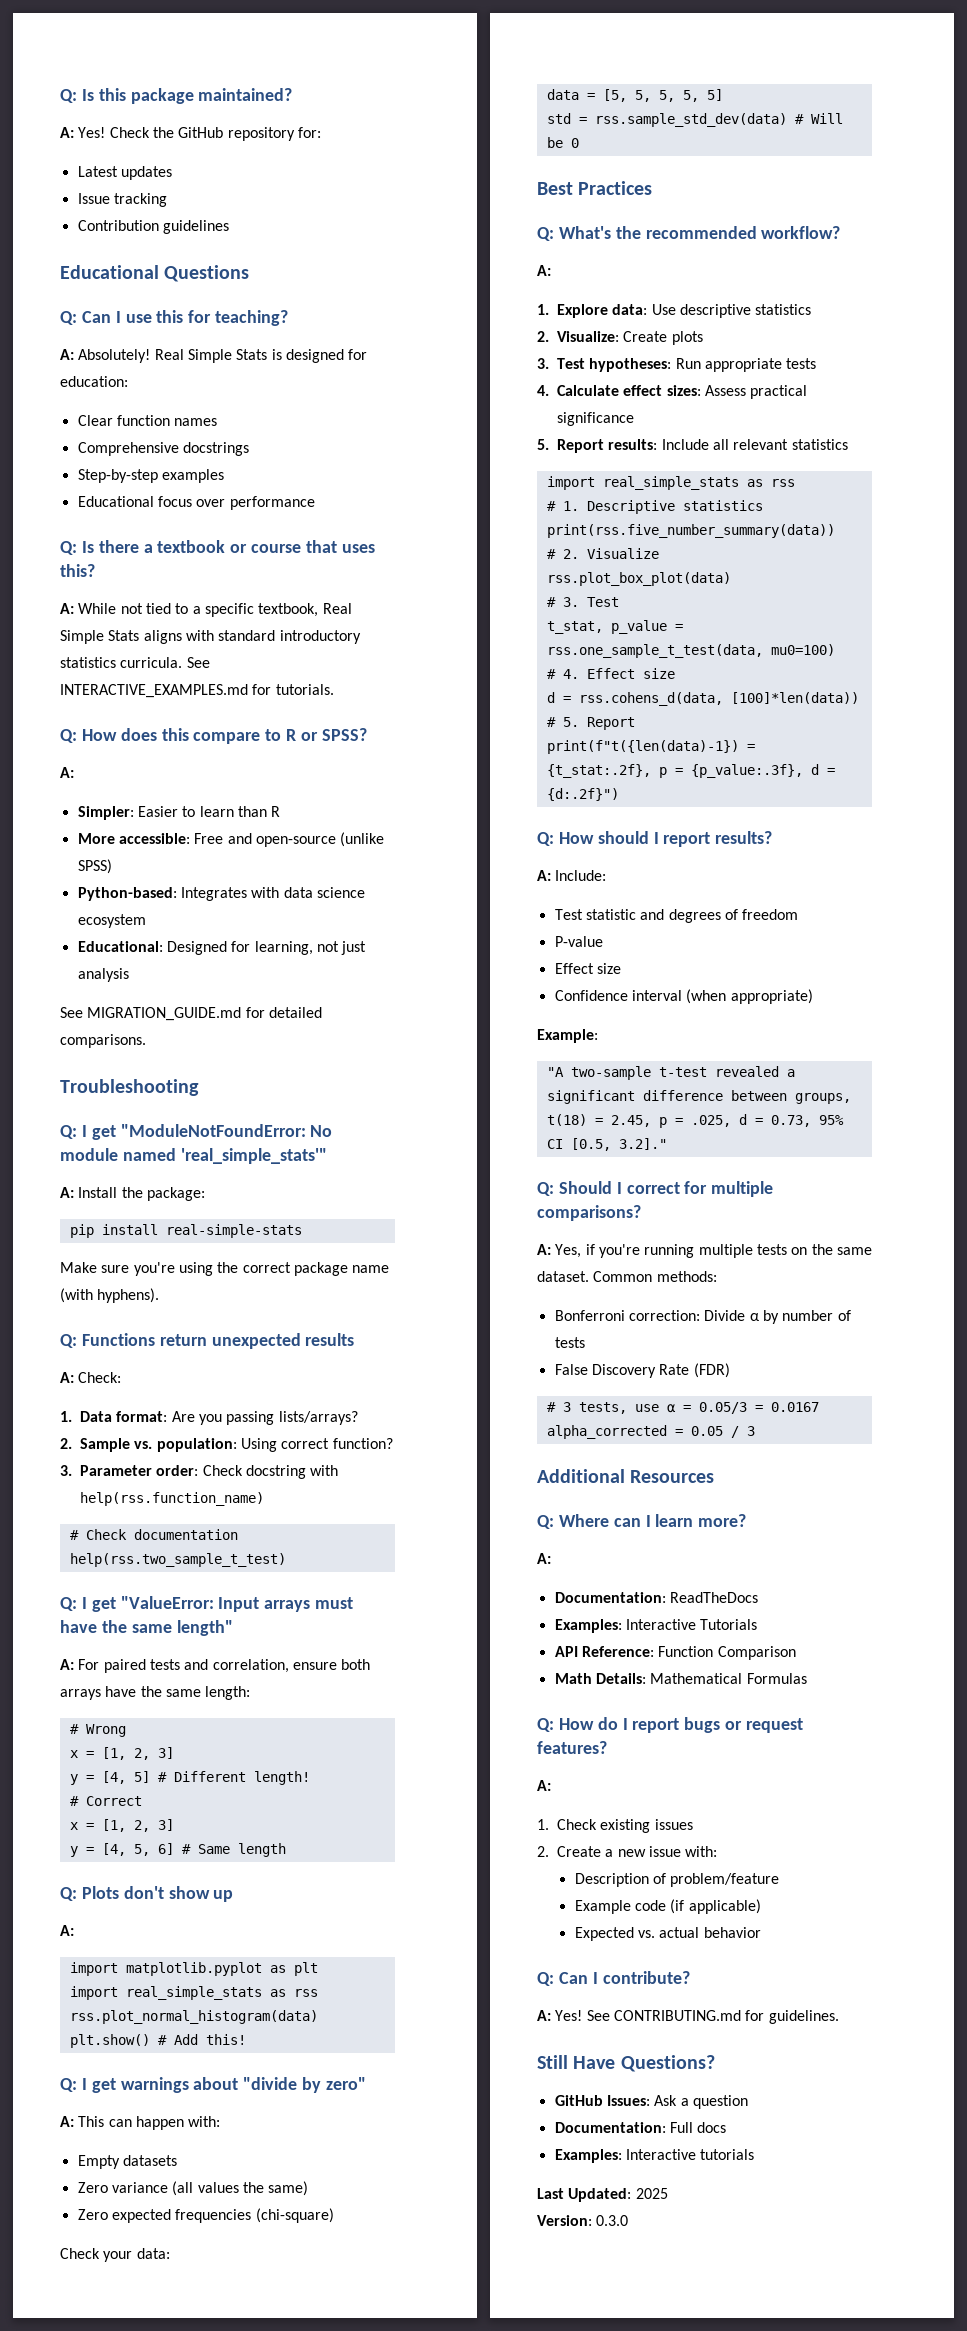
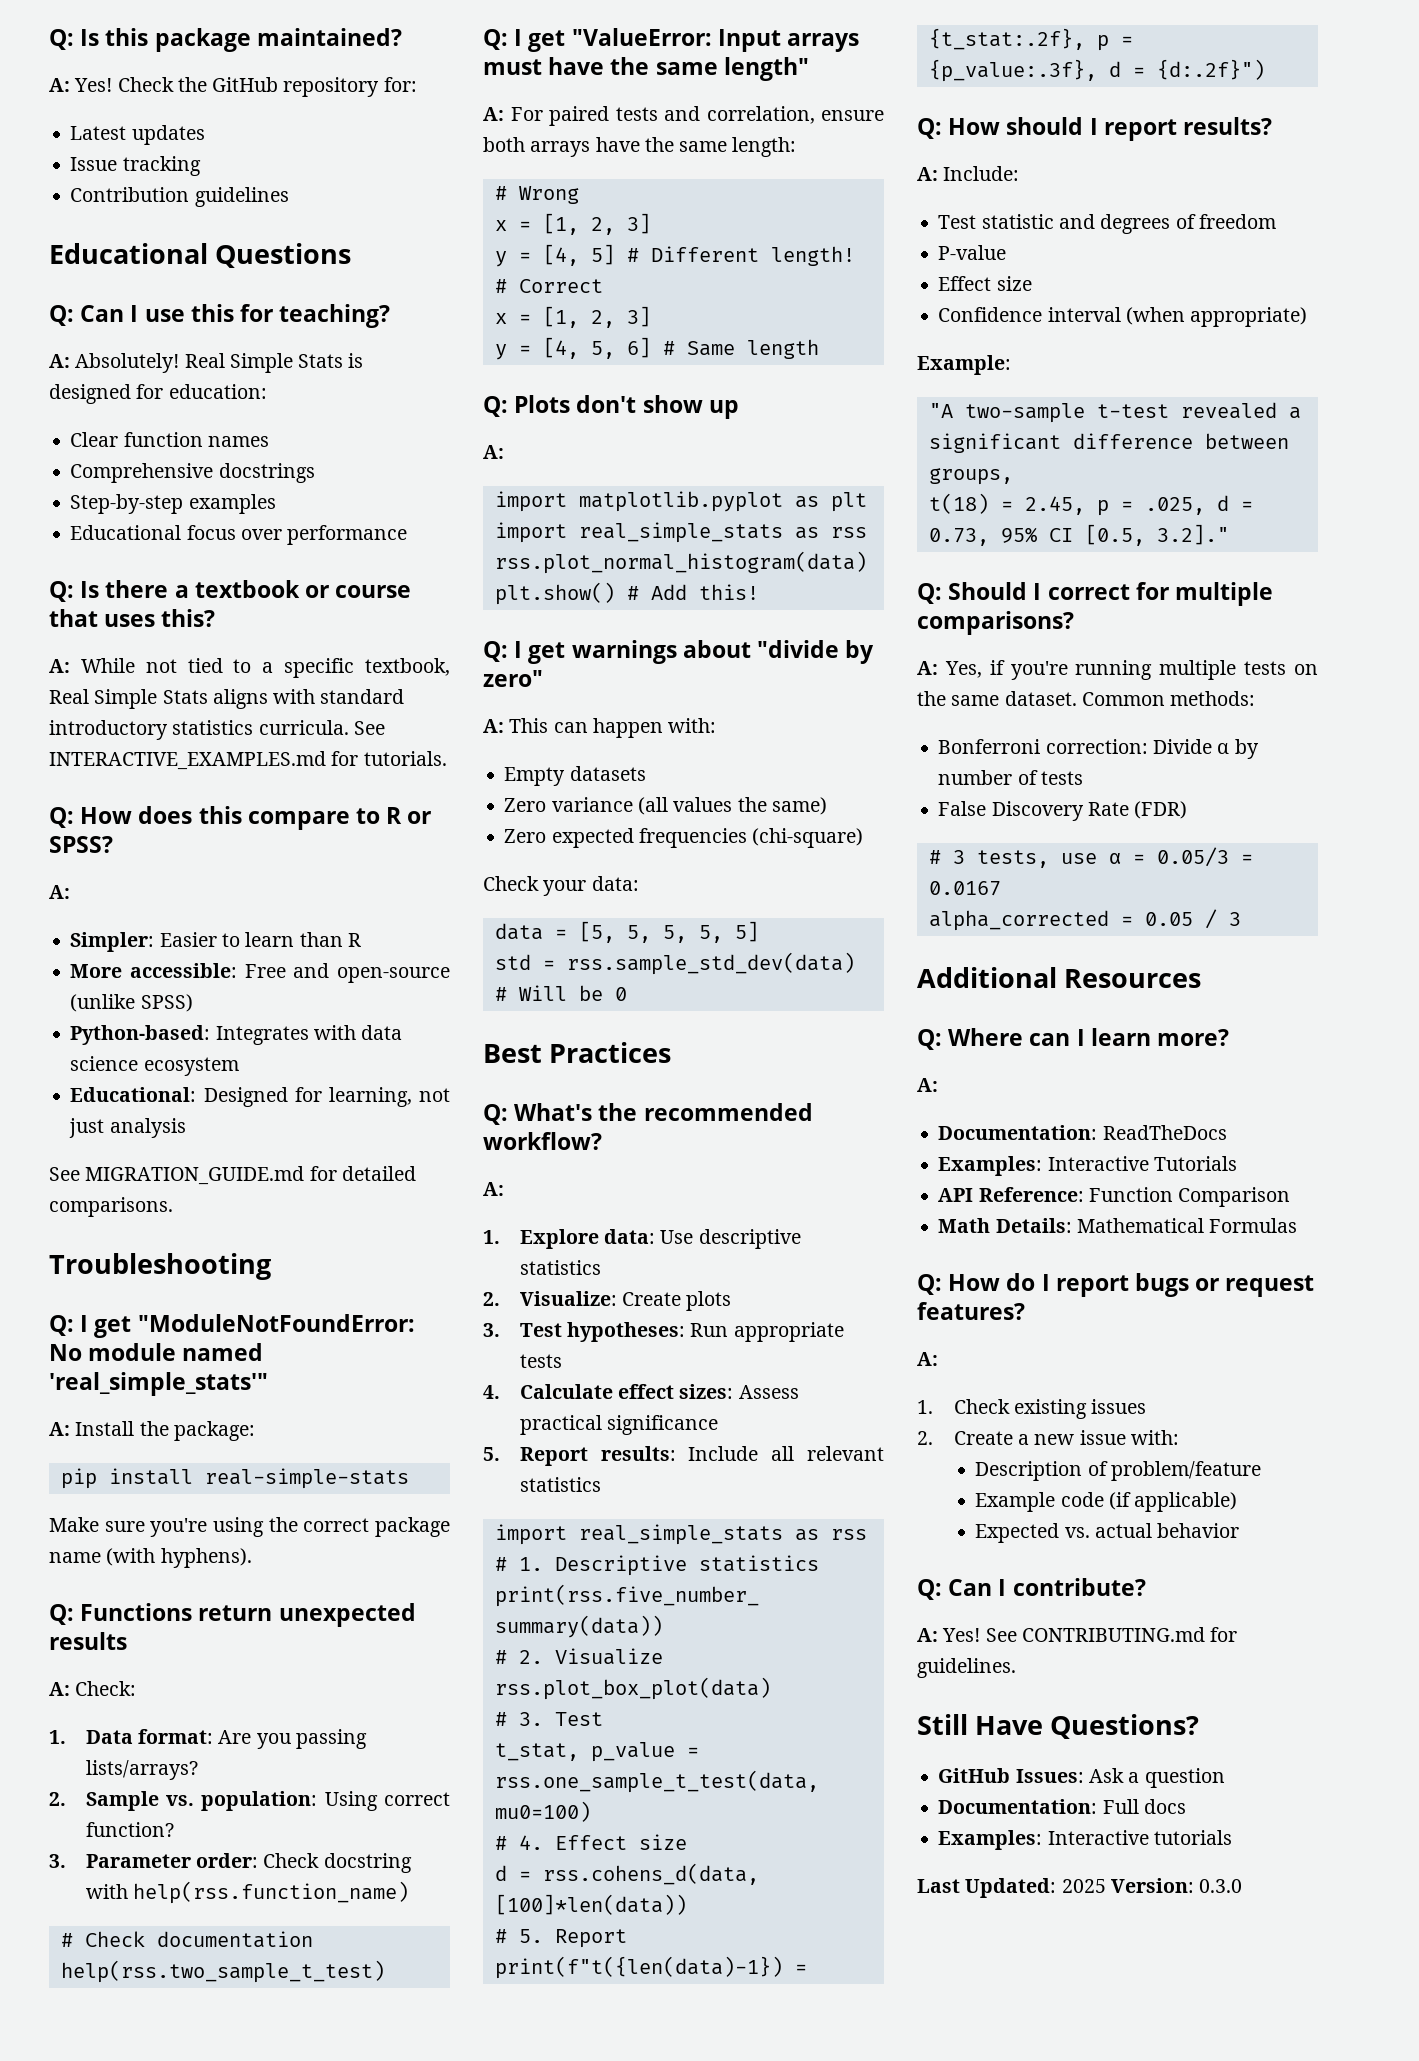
- Last Updated: 2025
- Version: 0.3.0
+ Last Updated: 2025 Version: 0.3.0

